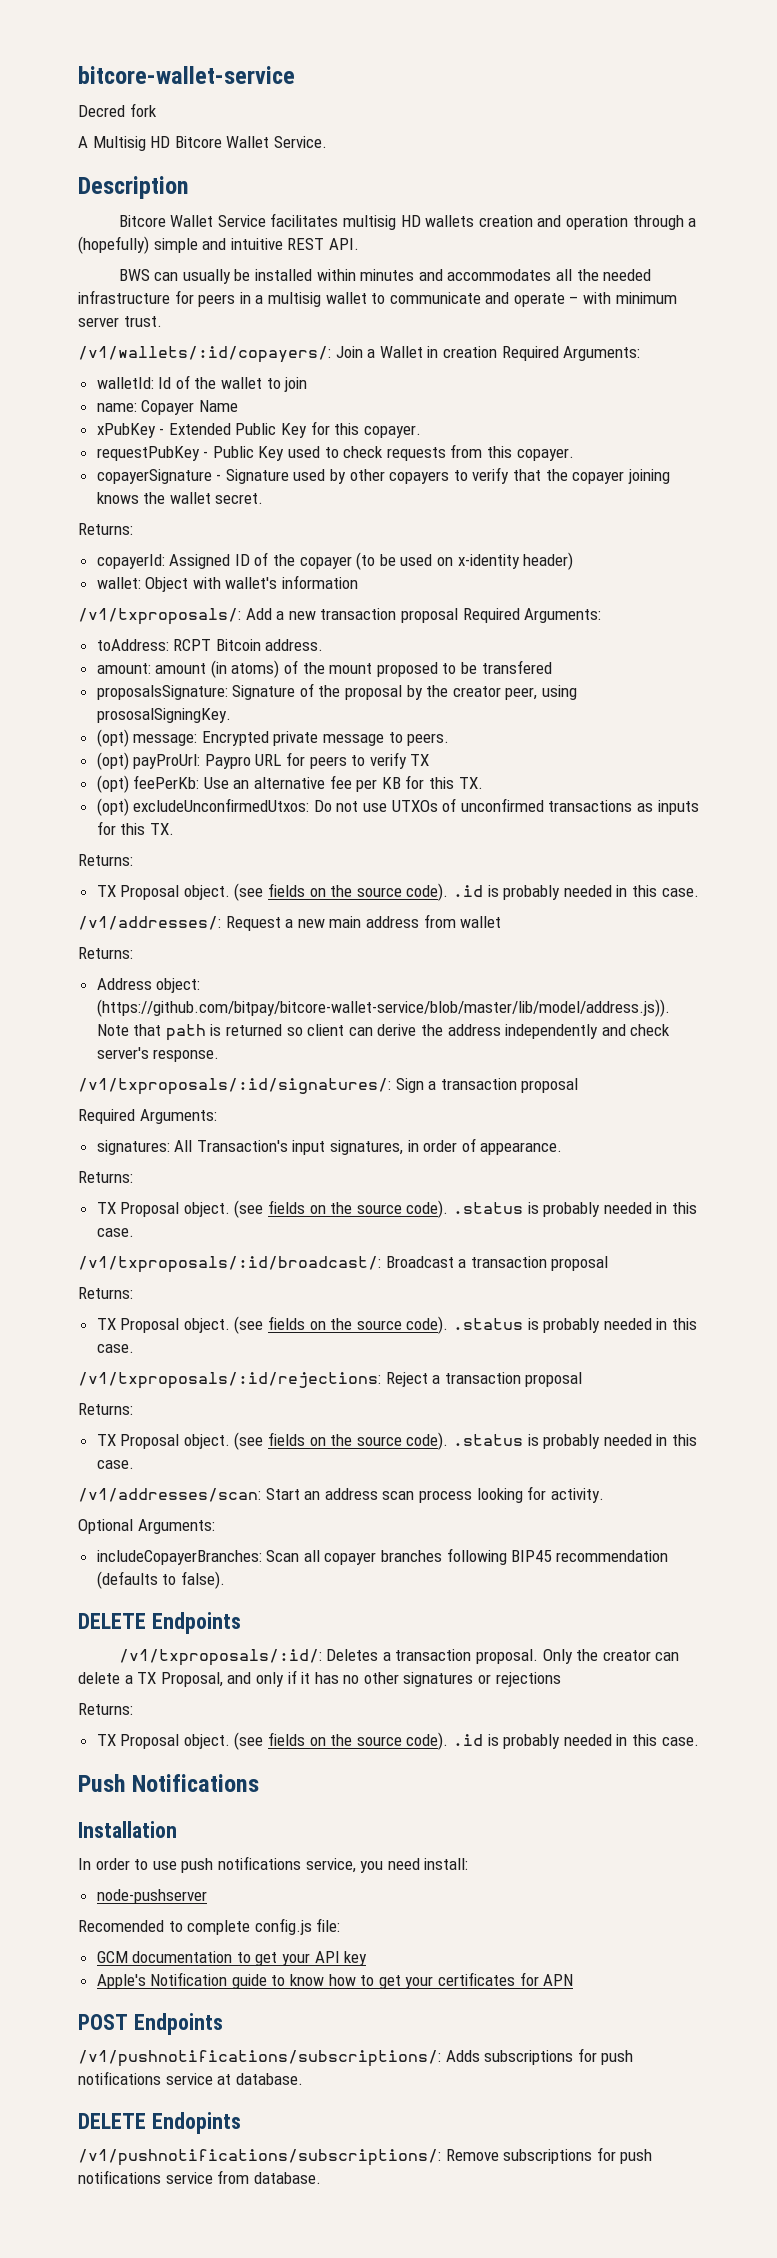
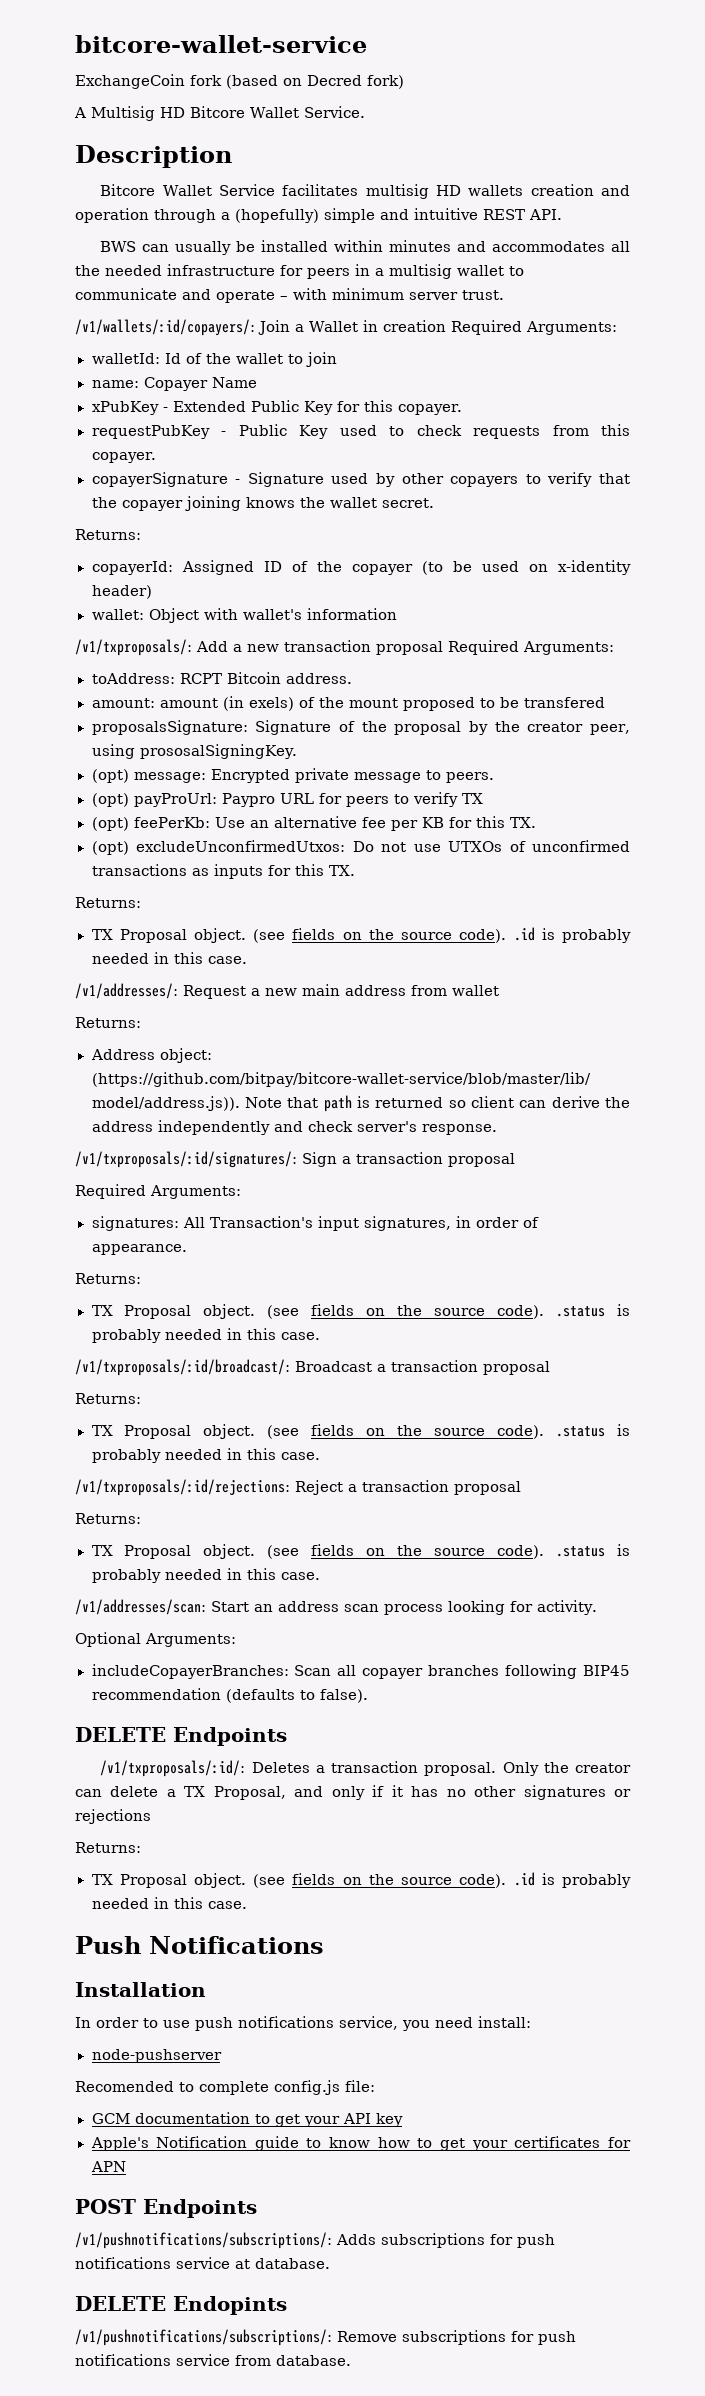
- Decred fork
+ ExchangeCoin fork (based on Decred fork)
- amount: amount (in atoms) of the mount proposed to be transfered
+ amount: amount (in exels) of the mount proposed to be transfered

